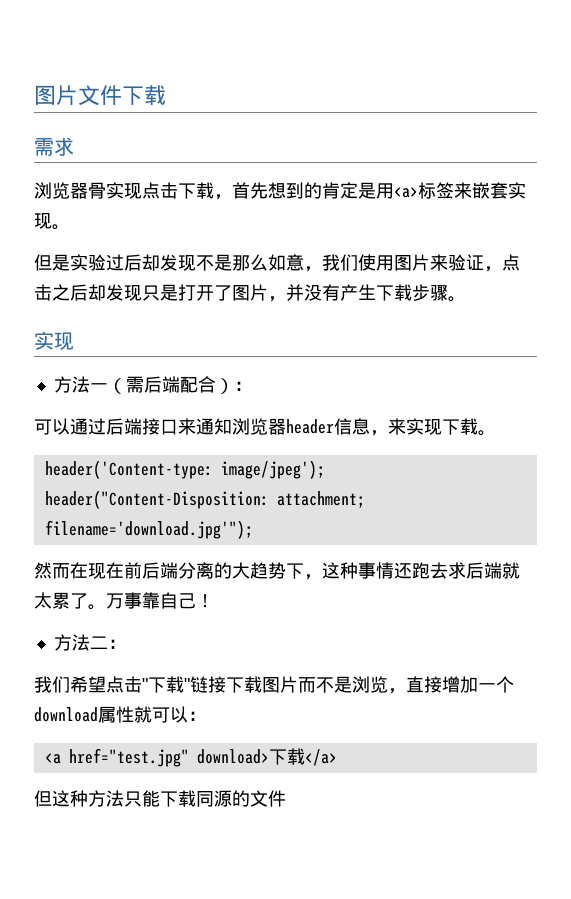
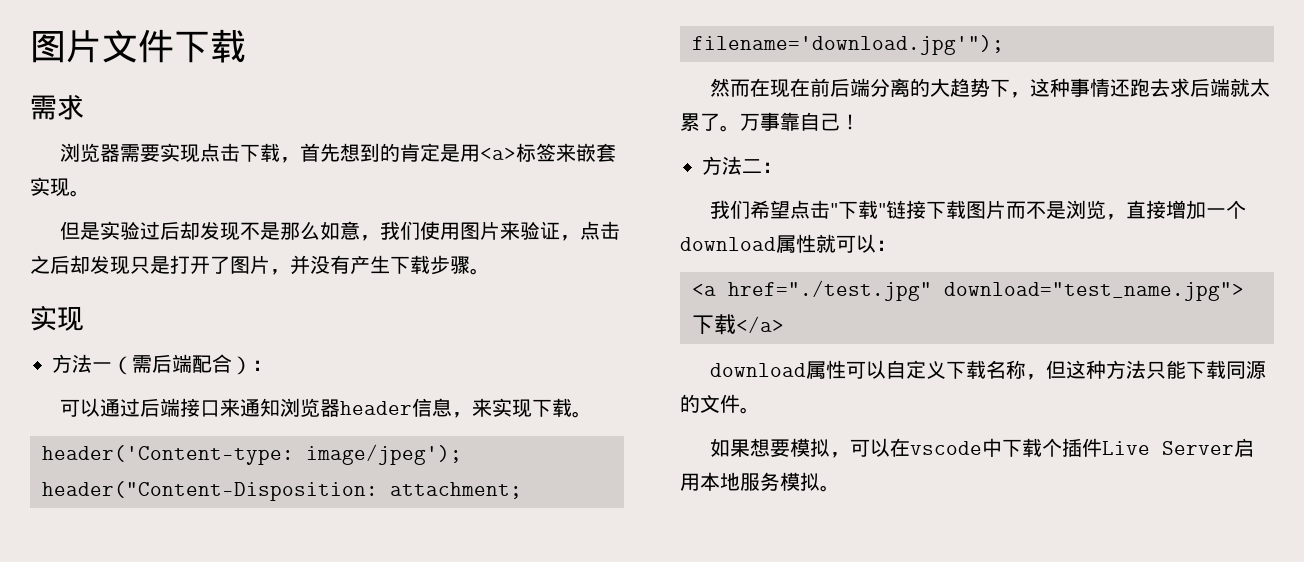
- 浏览器骨实现点击下载，首先想到的肯定是用<a>标签来嵌套实现。
+ 浏览器需要实现点击下载，首先想到的肯定是用<a>标签来嵌套实现。
- <a href="test.jpg" download>下载</a>
+ <a href="./test.jpg" download="test_name.jpg">下载</a>
- 但这种方法只能下载同源的文件
+ download属性可以自定义下载名称，但这种方法只能下载同源的文件。
+ 如果想要模拟，可以在vscode中下载个插件Live Server启用本地服务模拟。

